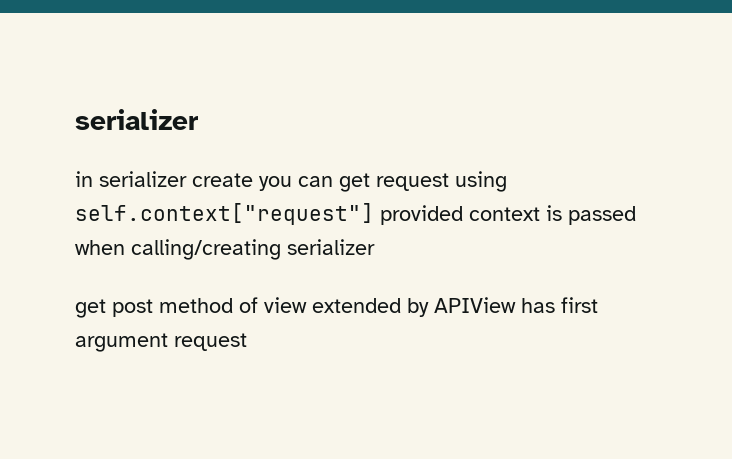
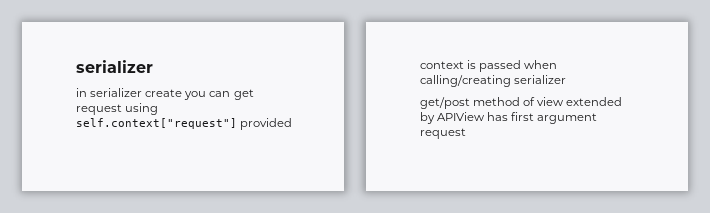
- get post method of view extended by APIView has first argument request
+ get/post method of view extended by APIView has first argument request

